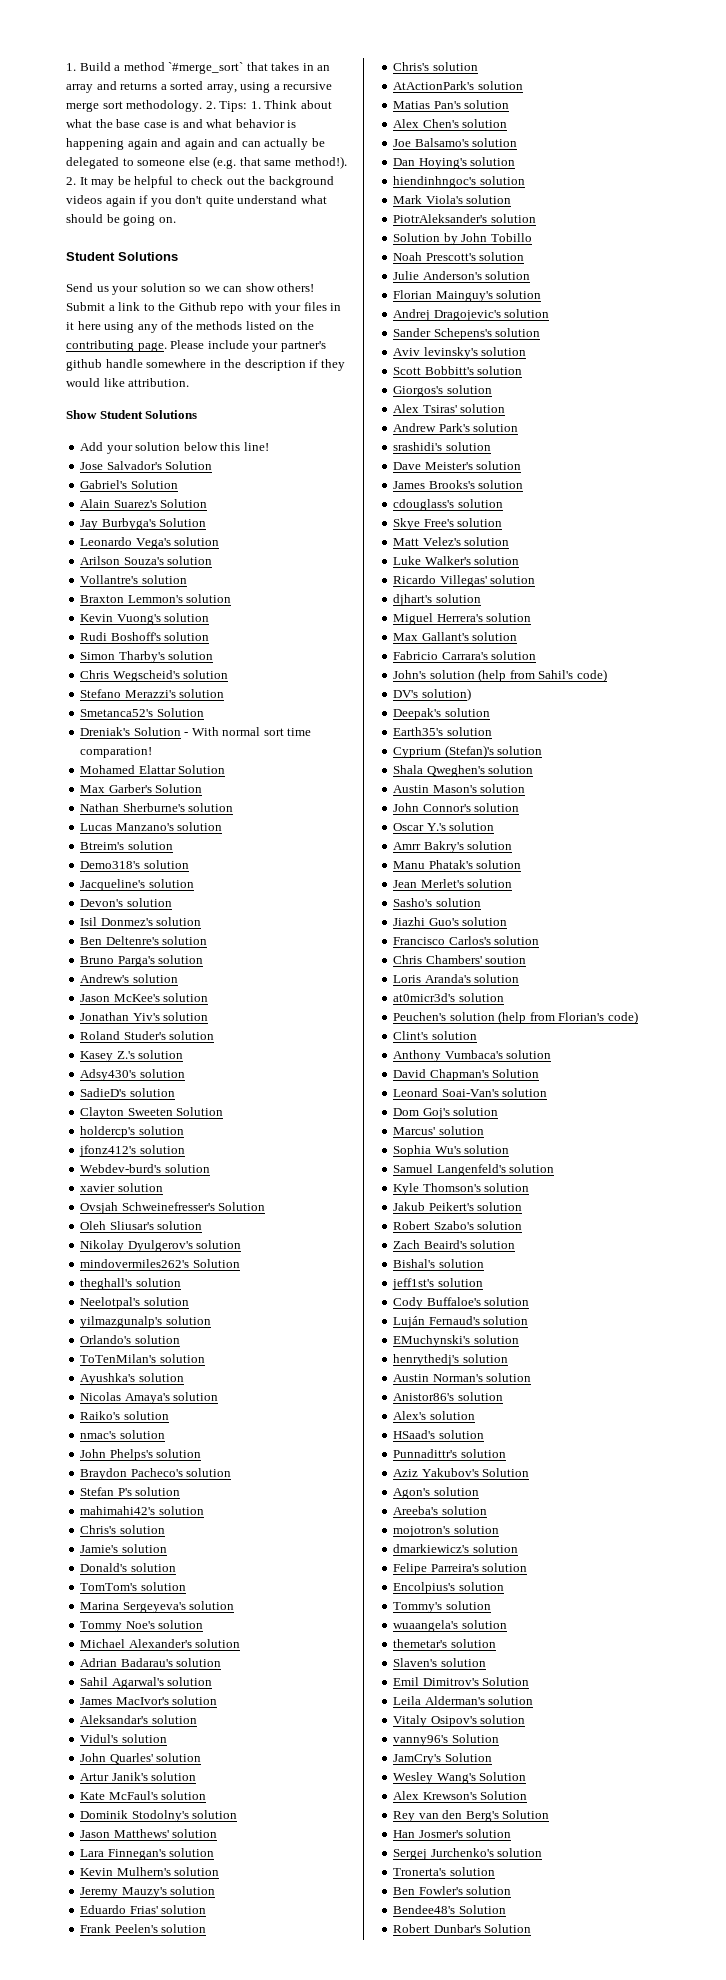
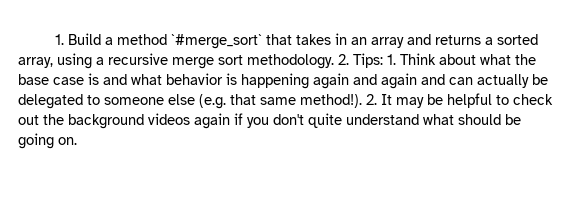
  2. It may be helpful to check out the background videos again if you don't quite understand what should be going on.
- Student Solutions
- Send us your solution so we can show others! Submit a link to the Github repo with your files in it here using any of the methods listed on the contributing page. Please include your partner's github handle somewhere in the description if they would like attribution.
- Show Student Solutions
- Add your solution below this line!
- Jose Salvador's Solution
- Gabriel's Solution
- Alain Suarez's Solution
- Jay Burbyga's Solution
- Leonardo Vega's solution
- Arilson Souza's solution
- Vollantre's solution
- Braxton Lemmon's solution
- Kevin Vuong's solution
- Rudi Boshoff's solution
- Simon Tharby's solution
- Chris Wegscheid's solution
- Stefano Merazzi's solution
- Smetanca52's Solution
- Dreniak's Solution - With normal sort time comparation!
- Mohamed Elattar Solution
- Max Garber's Solution
- Nathan Sherburne's solution
- Lucas Manzano's solution
- Btreim's solution
- Demo318's solution
- Jacqueline's solution
- Devon's solution
- Isil Donmez's solution
- Ben Deltenre's solution
- Bruno Parga's solution
- Andrew's solution
- Jason McKee's solution
- Jonathan Yiv's solution
- Roland Studer's solution
- Kasey Z.'s solution
- Adsy430's solution
- SadieD's solution
- Clayton Sweeten Solution
- holdercp's solution
- jfonz412's solution
- Webdev-burd's solution
- xavier solution
- Ovsjah Schweinefresser's Solution
- Oleh Sliusar's solution
- Nikolay Dyulgerov's solution
- mindovermiles262's Solution
- theghall's solution
- Neelotpal's solution
- yilmazgunalp's solution
- Orlando's solution
- ToTenMilan's solution
- Ayushka's solution
- Nicolas Amaya's solution
- Raiko's solution
- nmac's solution
- John Phelps's solution
- Braydon Pacheco's solution
- Stefan P's solution
- mahimahi42's solution
- Chris's solution
- Jamie's solution
- Donald's solution
- TomTom's solution
- Marina Sergeyeva's solution
- Tommy Noe's solution
- Michael Alexander's solution
- Adrian Badarau's solution
- Sahil Agarwal's solution
- James MacIvor's solution
- Aleksandar's solution
- Vidul's solution
- John Quarles' solution
- Artur Janik's solution
- Kate McFaul's solution
- Dominik Stodolny's solution
- Jason Matthews' solution
- Lara Finnegan's solution
- Kevin Mulhern's solution
- Jeremy Mauzy's solution
- Eduardo Frias' solution
- Frank Peelen's solution
- Chris's solution
- AtActionPark's solution
- Matias Pan's solution
- Alex Chen's solution
- Joe Balsamo's solution
- Dan Hoying's solution
- hiendinhngoc's solution
- Mark Viola's solution
- PiotrAleksander's solution
- Solution by John Tobillo
- Noah Prescott's solution
- Julie Anderson's solution
- Florian Mainguy's solution
- Andrej Dragojevic's solution
- Sander Schepens's solution
- Aviv levinsky's solution
- Scott Bobbitt's solution
- Giorgos's solution
- Alex Tsiras' solution
- Andrew Park's solution
- srashidi's solution
- Dave Meister's solution
- James Brooks's solution
- cdouglass's solution
- Skye Free's solution
- Matt Velez's solution
- Luke Walker's solution
- Ricardo Villegas' solution
- djhart's solution
- Miguel Herrera's solution
- Max Gallant's solution
- Fabricio Carrara's solution
- John's solution (help from Sahil's code)
- DV's solution)
- Deepak's solution
- Earth35's solution
- Cyprium (Stefan)'s solution
- Shala Qweghen's solution
- Austin Mason's solution
- John Connor's solution
- Oscar Y.'s solution
- Amrr Bakry's solution
- Manu Phatak's solution
- Jean Merlet's solution
- Sasho's solution
- Jiazhi Guo's solution
- Francisco Carlos's solution
- Chris Chambers' soution
- Loris Aranda's solution
- at0micr3d's solution
- Peuchen's solution (help from Florian's code)
- Clint's solution
- Anthony Vumbaca's solution
- David Chapman's Solution
- Leonard Soai-Van's solution
- Dom Goj's solution
- Marcus' solution
- Sophia Wu's solution
- Samuel Langenfeld's solution
- Kyle Thomson's solution
- Jakub Peikert's solution
- Robert Szabo's solution
- Zach Beaird's solution
- Bishal's solution
- jeff1st's solution
- Cody Buffaloe's solution
- Luján Fernaud's solution
- EMuchynski's solution
- henrythedj's solution
- Austin Norman's solution
- Anistor86's solution
- Alex's solution
- HSaad's solution
- Punnadittr's solution
- Aziz Yakubov's Solution
- Agon's solution
- Areeba's solution
- mojotron's solution
- dmarkiewicz's solution
- Felipe Parreira's solution
- Encolpius's solution
- Tommy's solution
- wuaangela's solution
- themetar's solution
- Slaven's solution
- Emil Dimitrov's Solution
- Leila Alderman's solution
- Vitaly Osipov's solution
- vanny96's Solution
- JamCry's Solution
- Wesley Wang's Solution
- Alex Krewson's Solution
- Rey van den Berg's Solution
- Han Josmer's solution
- Sergej Jurchenko's solution
- Tronerta's solution
- Ben Fowler's solution
- Bendee48's Solution
- Robert Dunbar's Solution

